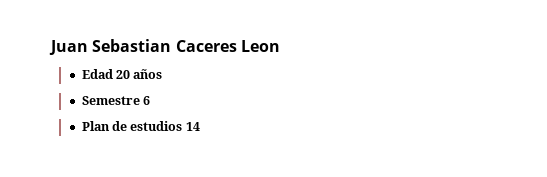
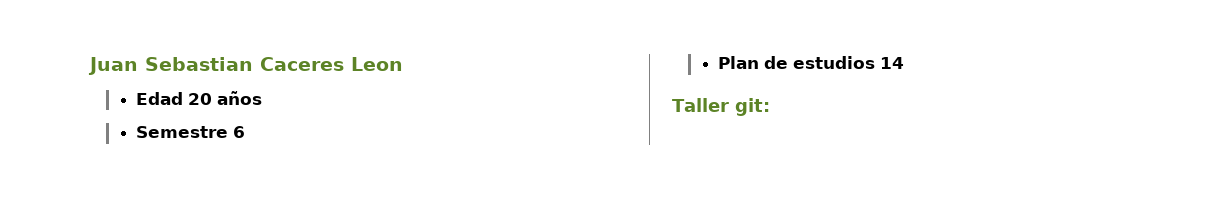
+ Taller git:

